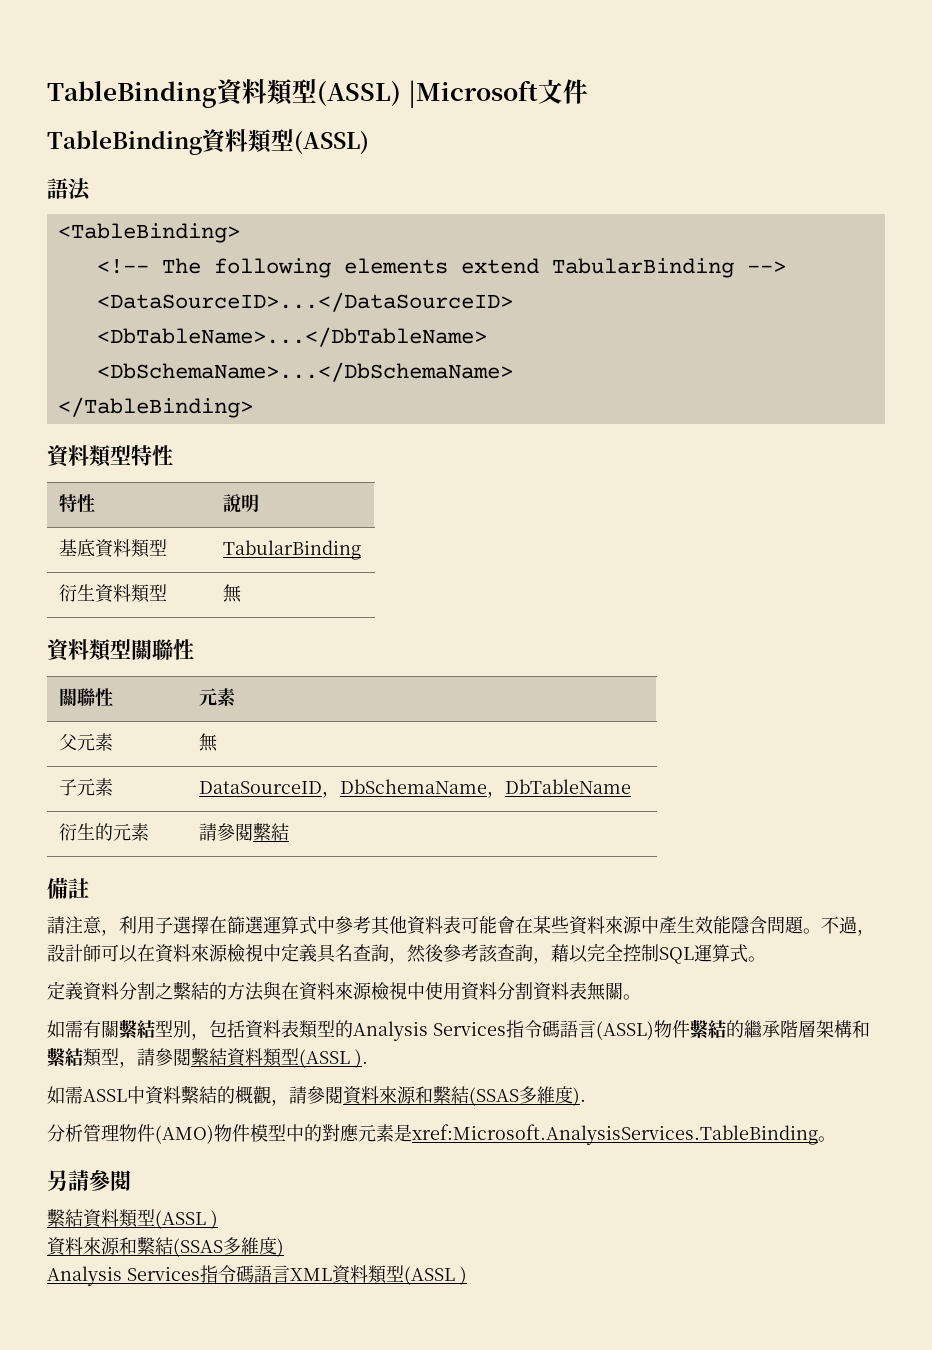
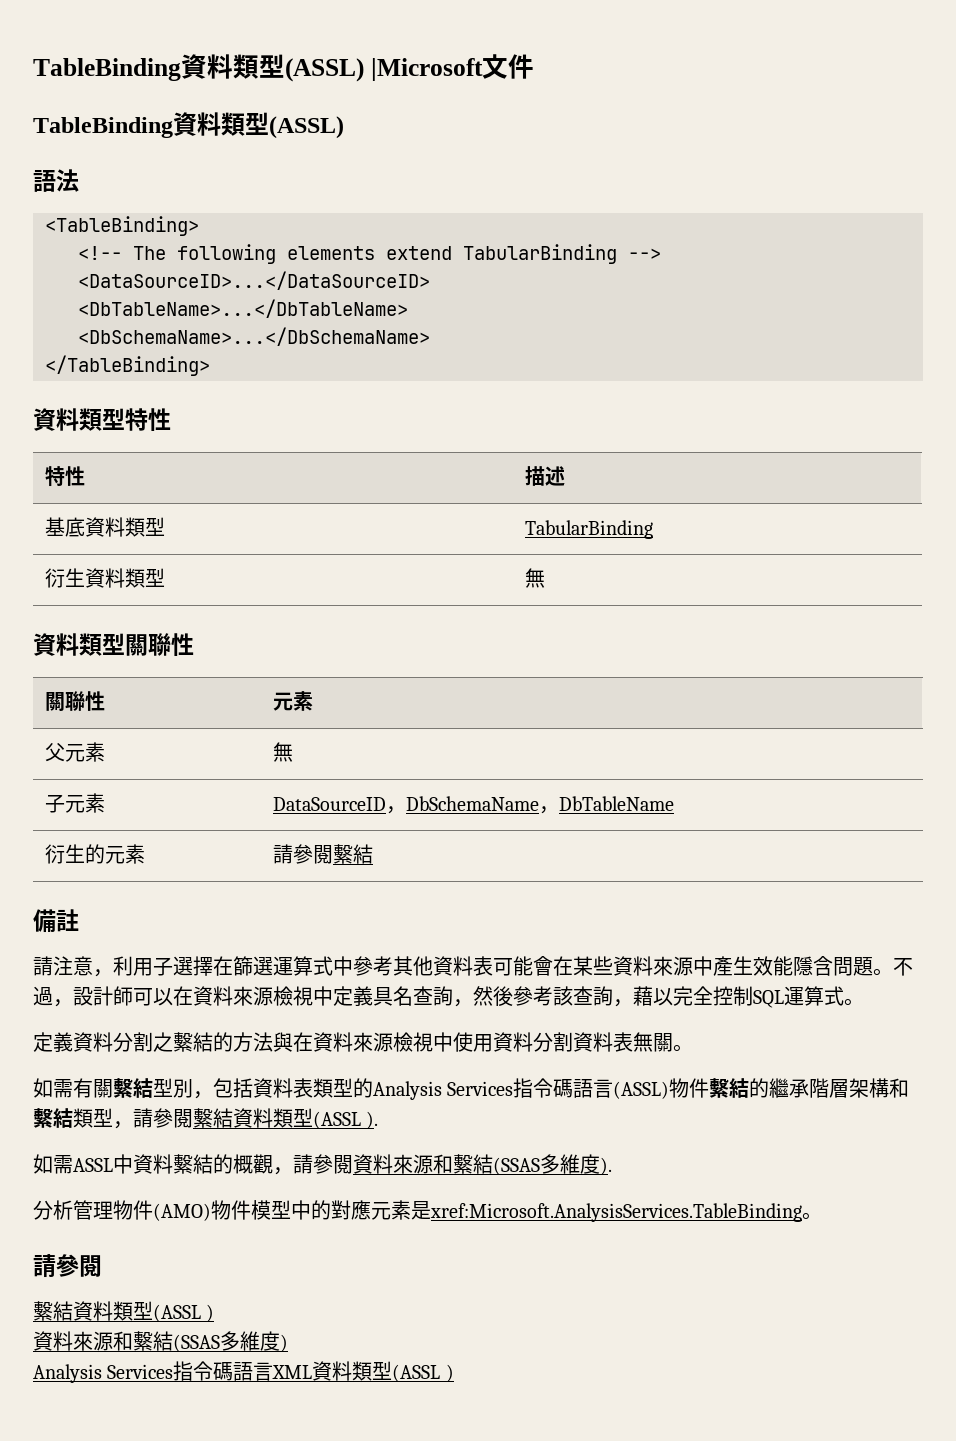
- 特性 | 說明
+ 特性 | 描述
  分析管理物件(AMO)物件模型中的對應元素是xref:Microsoft.AnalysisServices.TableBinding。
- 另請參閱
+ 請參閱

